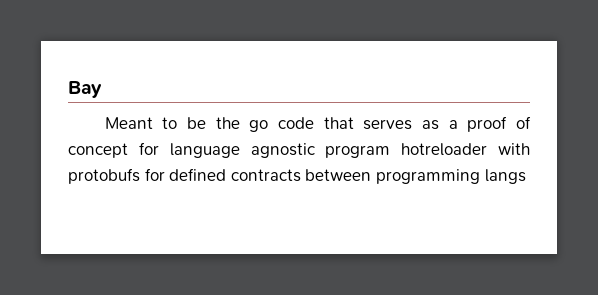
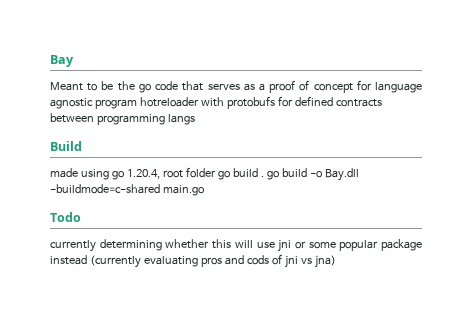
+ Build
+ made using go 1.20.4, root folder go build . go build -o Bay.dll -buildmode=c-shared main.go
+ Todo
+ currently determining whether this will use jni or some popular package instead (currently evaluating pros and cods of jni vs jna)

